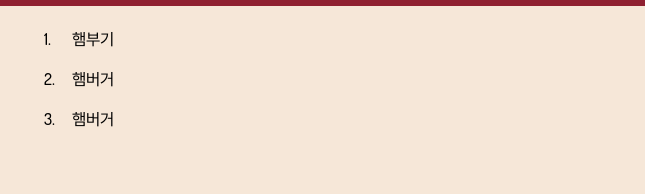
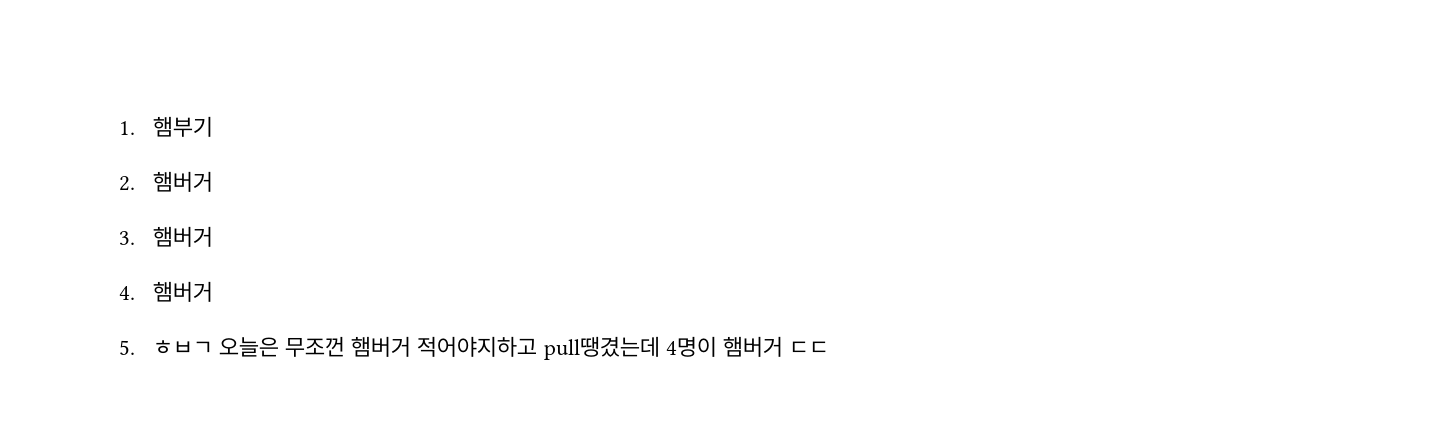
+ 4. 햄버거
+ 5. ㅎㅂㄱ 오늘은 무조껀 햄버거 적어야지하고 pull땡겼는데 4명이 햄버거 ㄷㄷ

